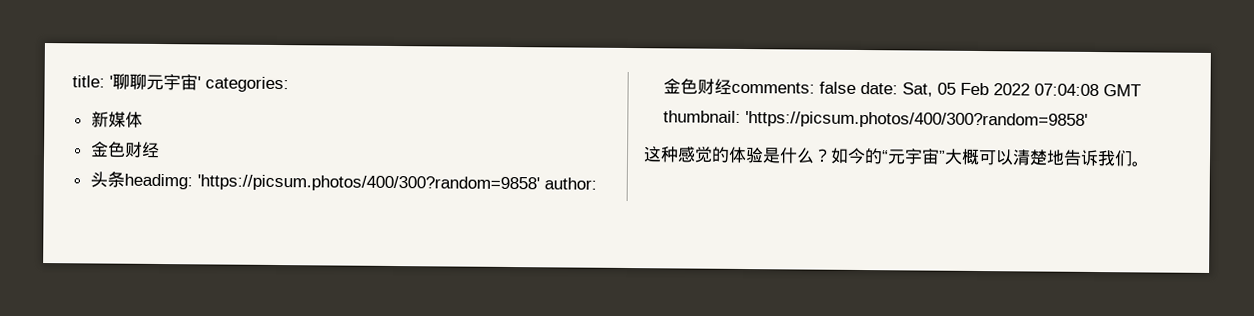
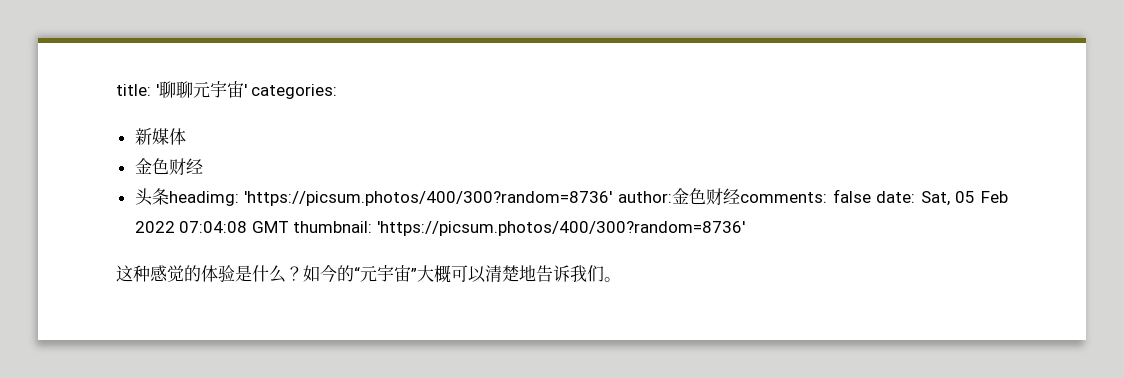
- 头条headimg: 'https://picsum.photos/400/300?random=9858' author:金色财经comments: false date: Sat, 05 Feb 2022 07:04:08 GMT thumbnail: 'https://picsum.photos/400/300?random=9858'
+ 头条headimg: 'https://picsum.photos/400/300?random=8736' author:金色财经comments: false date: Sat, 05 Feb 2022 07:04:08 GMT thumbnail: 'https://picsum.photos/400/300?random=8736'

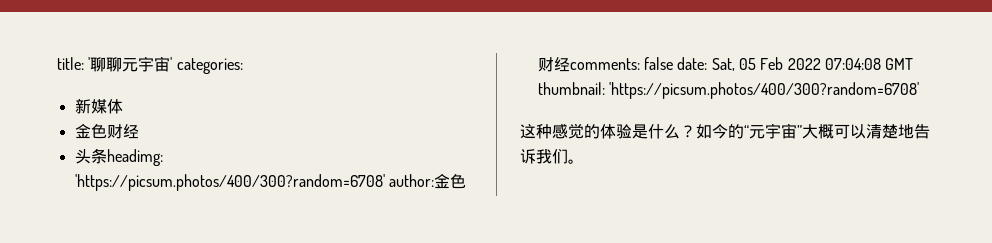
- 头条headimg: 'https://picsum.photos/400/300?random=8736' author:金色财经comments: false date: Sat, 05 Feb 2022 07:04:08 GMT thumbnail: 'https://picsum.photos/400/300?random=8736'
+ 头条headimg: 'https://picsum.photos/400/300?random=6708' author:金色财经comments: false date: Sat, 05 Feb 2022 07:04:08 GMT thumbnail: 'https://picsum.photos/400/300?random=6708'

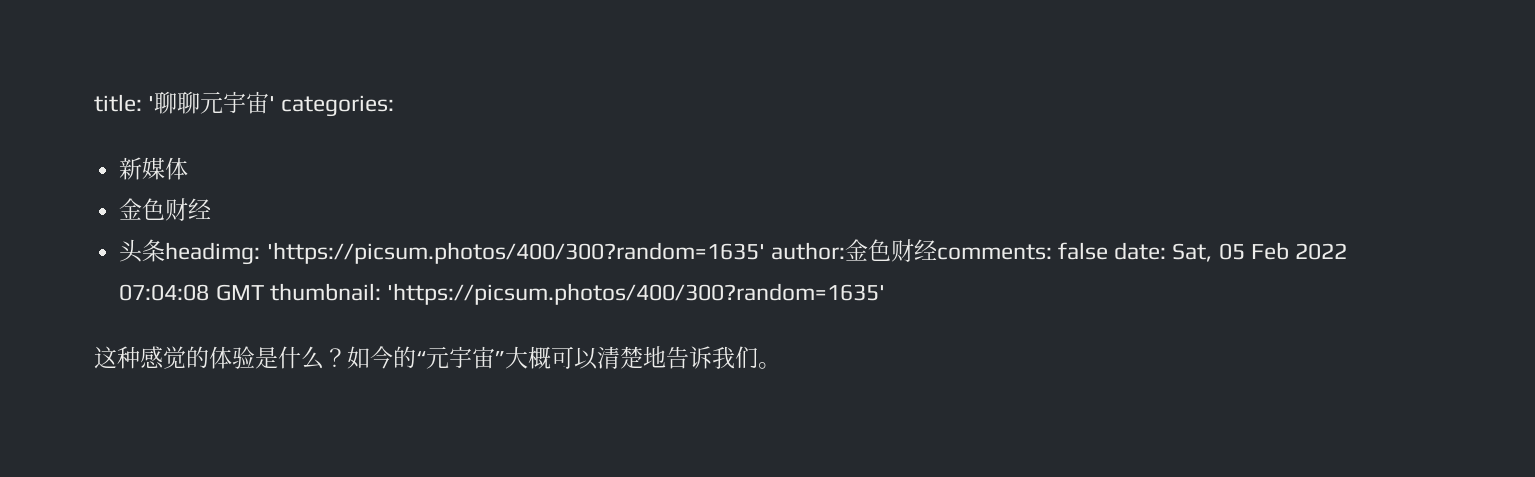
- 头条headimg: 'https://picsum.photos/400/300?random=6708' author:金色财经comments: false date: Sat, 05 Feb 2022 07:04:08 GMT thumbnail: 'https://picsum.photos/400/300?random=6708'
+ 头条headimg: 'https://picsum.photos/400/300?random=1635' author:金色财经comments: false date: Sat, 05 Feb 2022 07:04:08 GMT thumbnail: 'https://picsum.photos/400/300?random=1635'

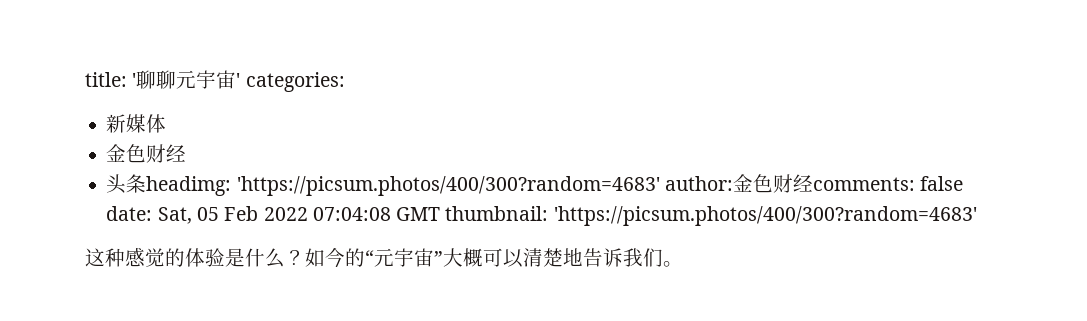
- 头条headimg: 'https://picsum.photos/400/300?random=1635' author:金色财经comments: false date: Sat, 05 Feb 2022 07:04:08 GMT thumbnail: 'https://picsum.photos/400/300?random=1635'
+ 头条headimg: 'https://picsum.photos/400/300?random=4683' author:金色财经comments: false date: Sat, 05 Feb 2022 07:04:08 GMT thumbnail: 'https://picsum.photos/400/300?random=4683'

